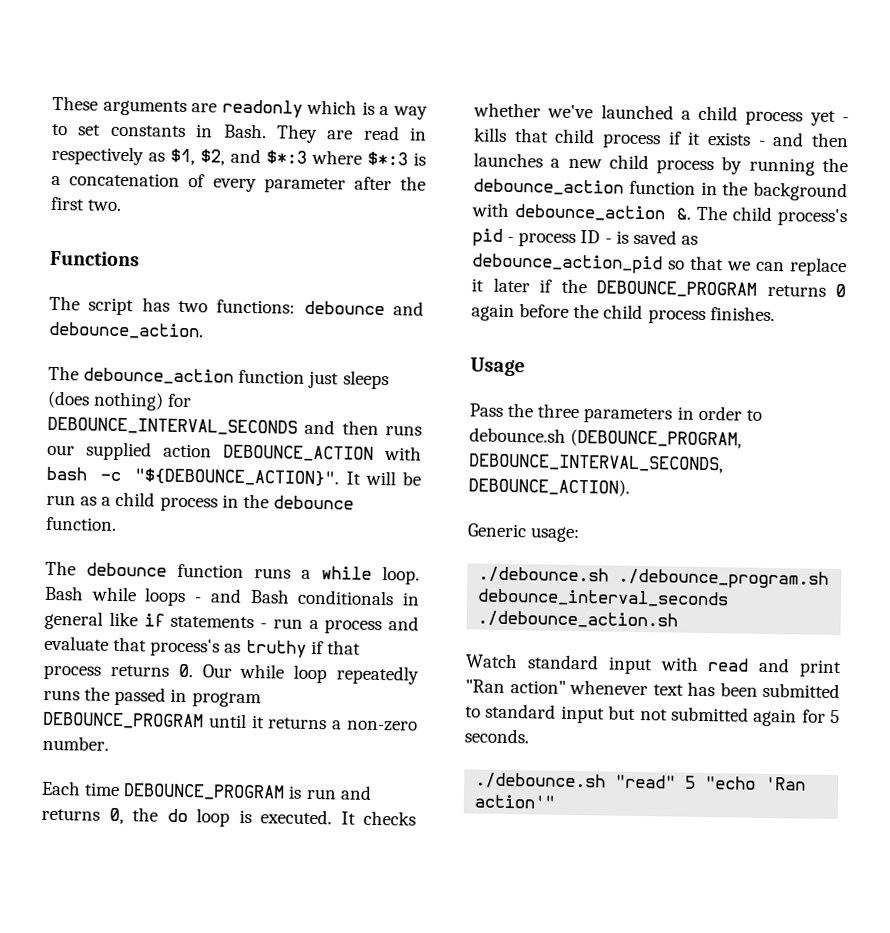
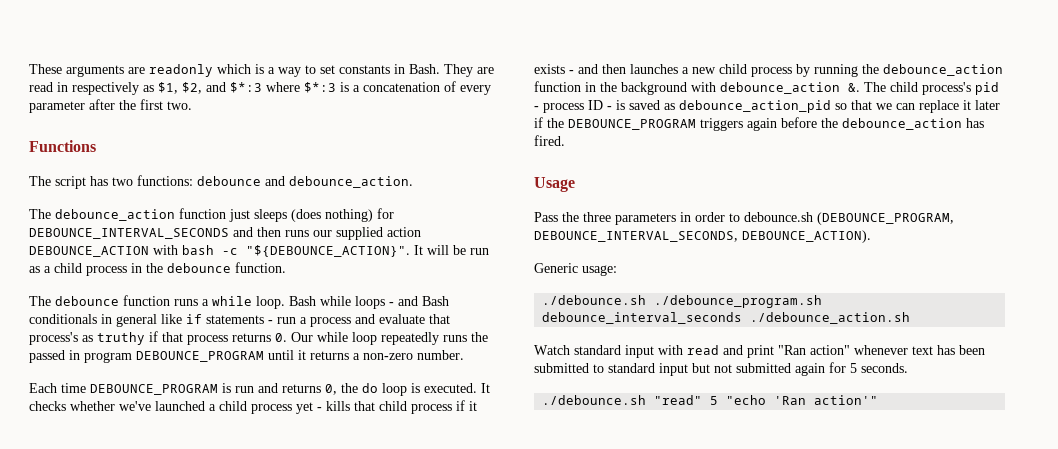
- The child process's pid - process ID - is saved as debounce_action_pid so that we can replace it later if the DEBOUNCE_PROGRAM returns 0 again before the child process finishes.
+ The child process's pid - process ID - is saved as debounce_action_pid so that we can replace it later if the DEBOUNCE_PROGRAM triggers again before the debounce_action has fired.

